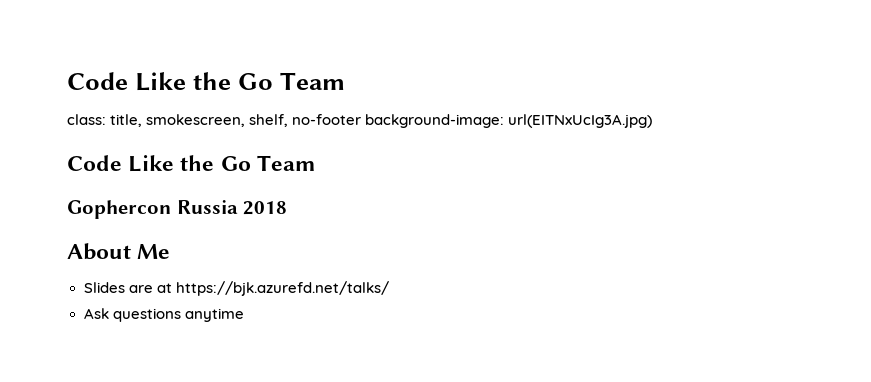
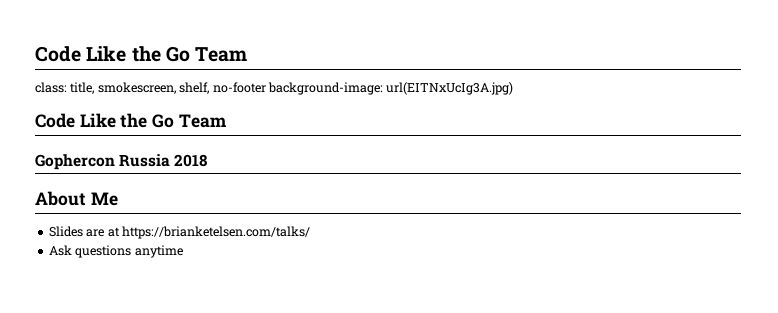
- Slides are at https://bjk.azurefd.net/talks/
+ Slides are at https://brianketelsen.com/talks/

